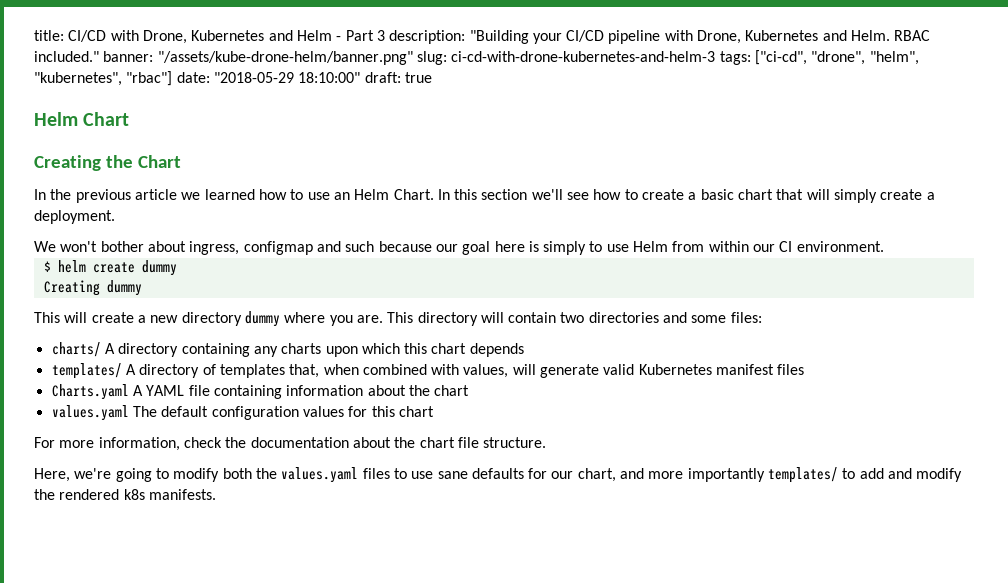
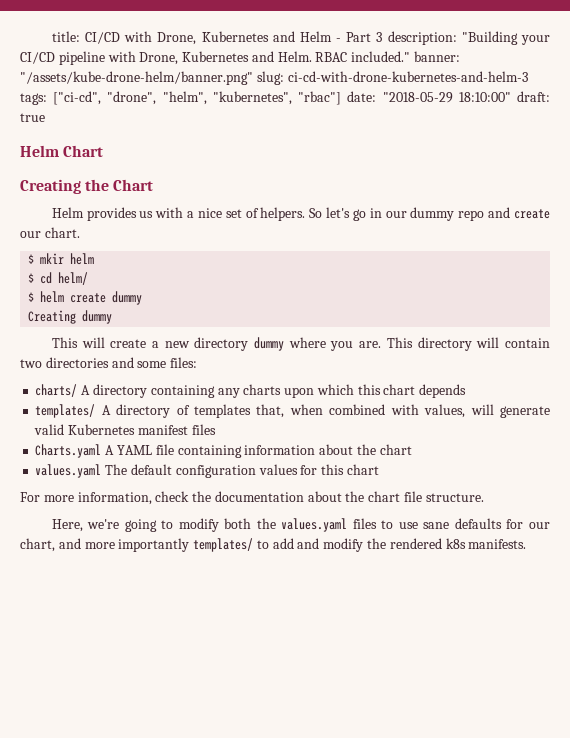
- In the previous article we learned how to use an Helm Chart. In this section we'll see how to create a basic chart that will simply create a deployment.
- We won't bother about ingress, configmap and such because our goal here is simply to use Helm from within our CI environment.
+ Helm provides us with a nice set of helpers. So let's go in our dummy repo and create our chart.
+ $ mkir helm
+ $ cd helm/

